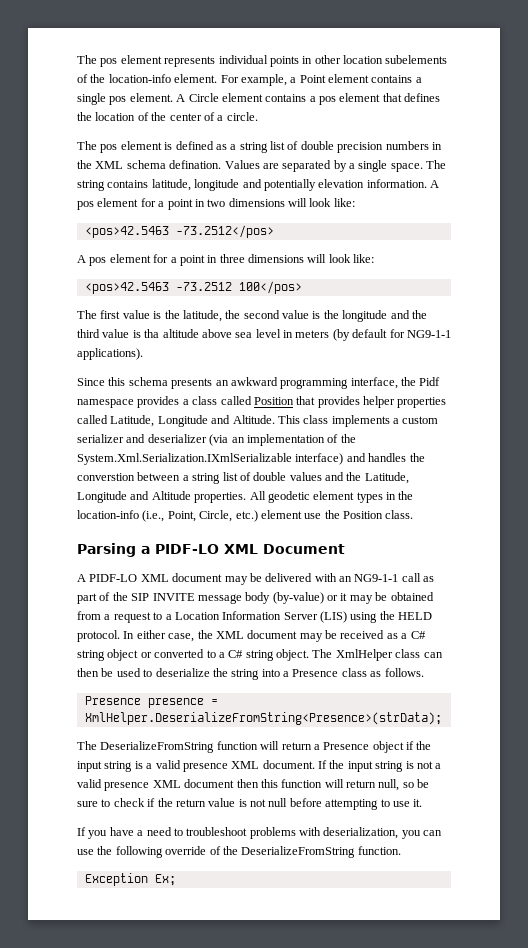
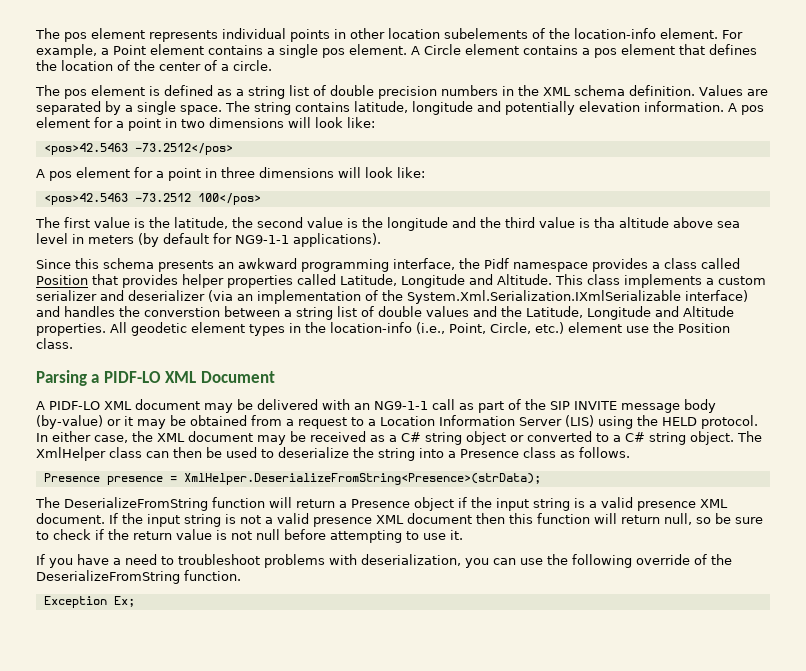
- The pos element is defined as a string list of double precision numbers in the XML schema defination.
+ The pos element is defined as a string list of double precision numbers in the XML schema definition.

